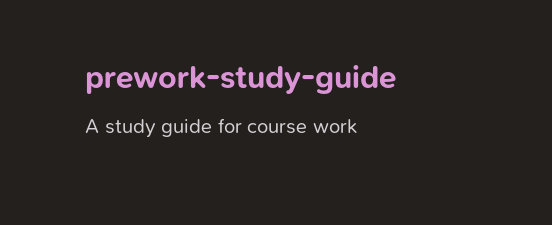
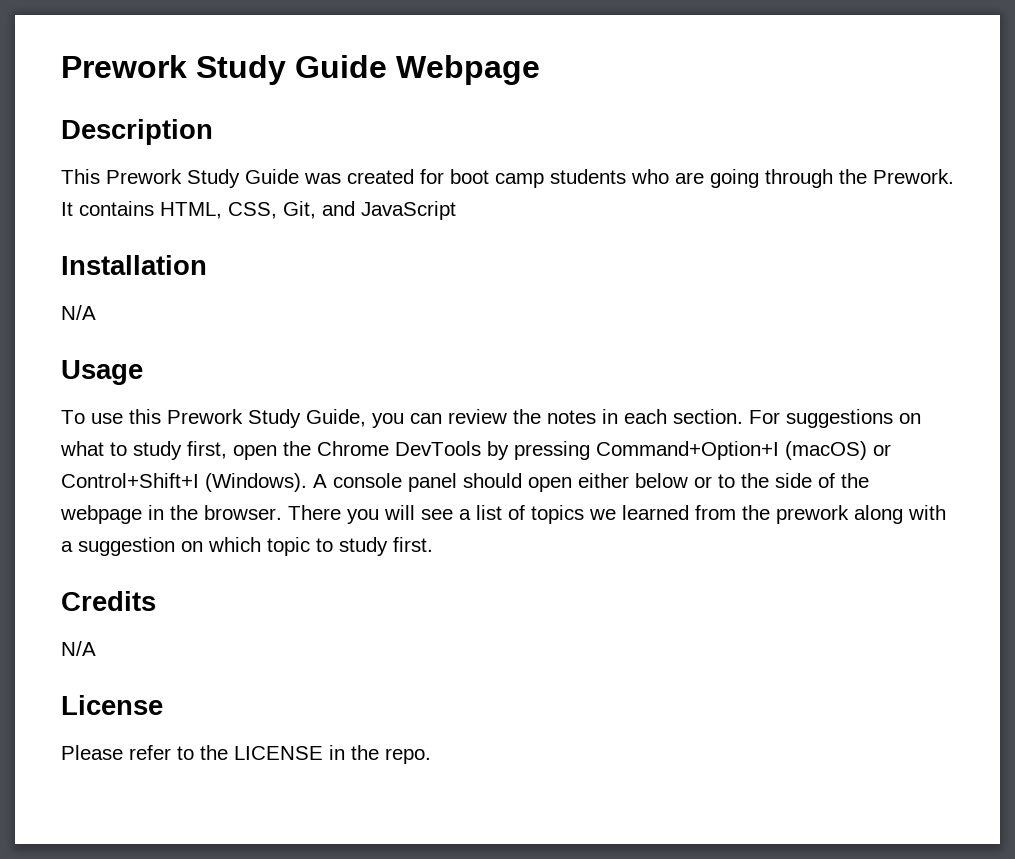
- prework-study-guide
- A study guide for course work
+ Prework Study Guide Webpage
+ Description
+ This Prework Study Guide was created for boot camp students who are going through the Prework. It contains HTML, CSS, Git, and JavaScript
+ Installation
+ N/A
+ Usage
+ To use this Prework Study Guide, you can review the notes in each section. For suggestions on what to study first, open the Chrome DevTools by pressing Command+Option+I (macOS) or Control+Shift+I (Windows). A console panel should open either below or to the side of the webpage in the browser. There you will see a list of topics we learned from the prework along with a suggestion on which topic to study first.
+ Credits
+ N/A
+ License
+ Please refer to the LICENSE in the repo.

